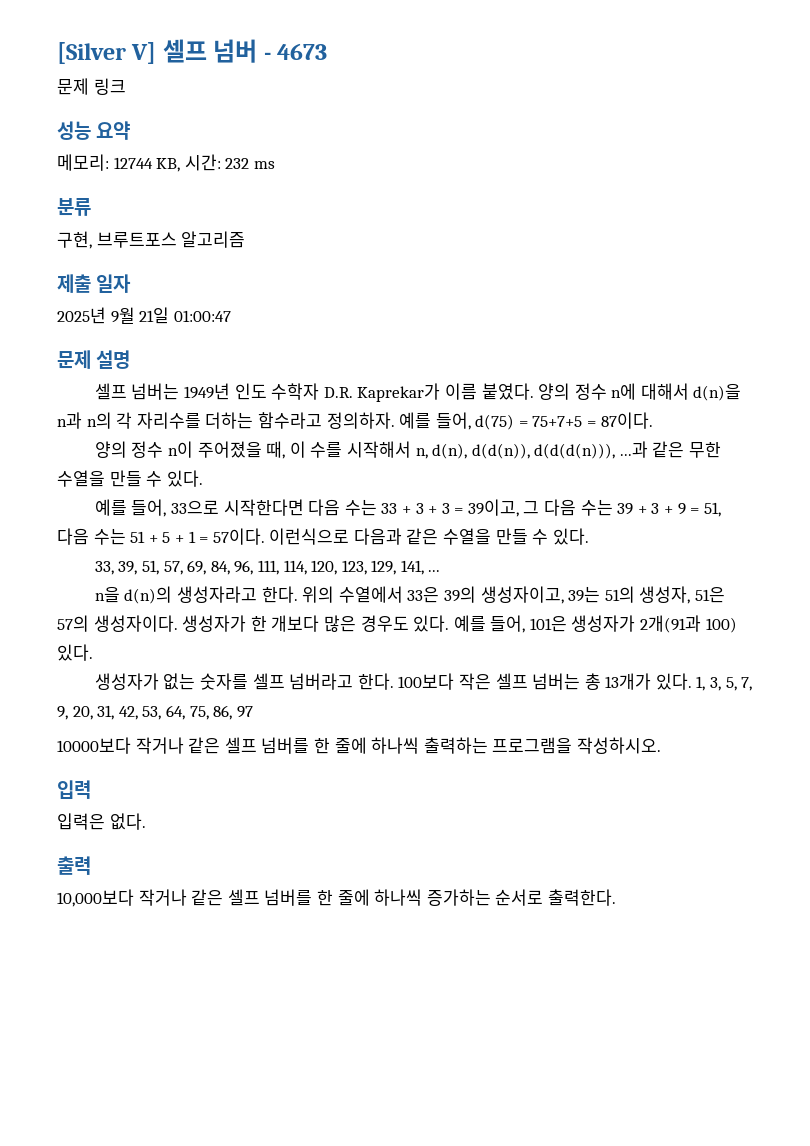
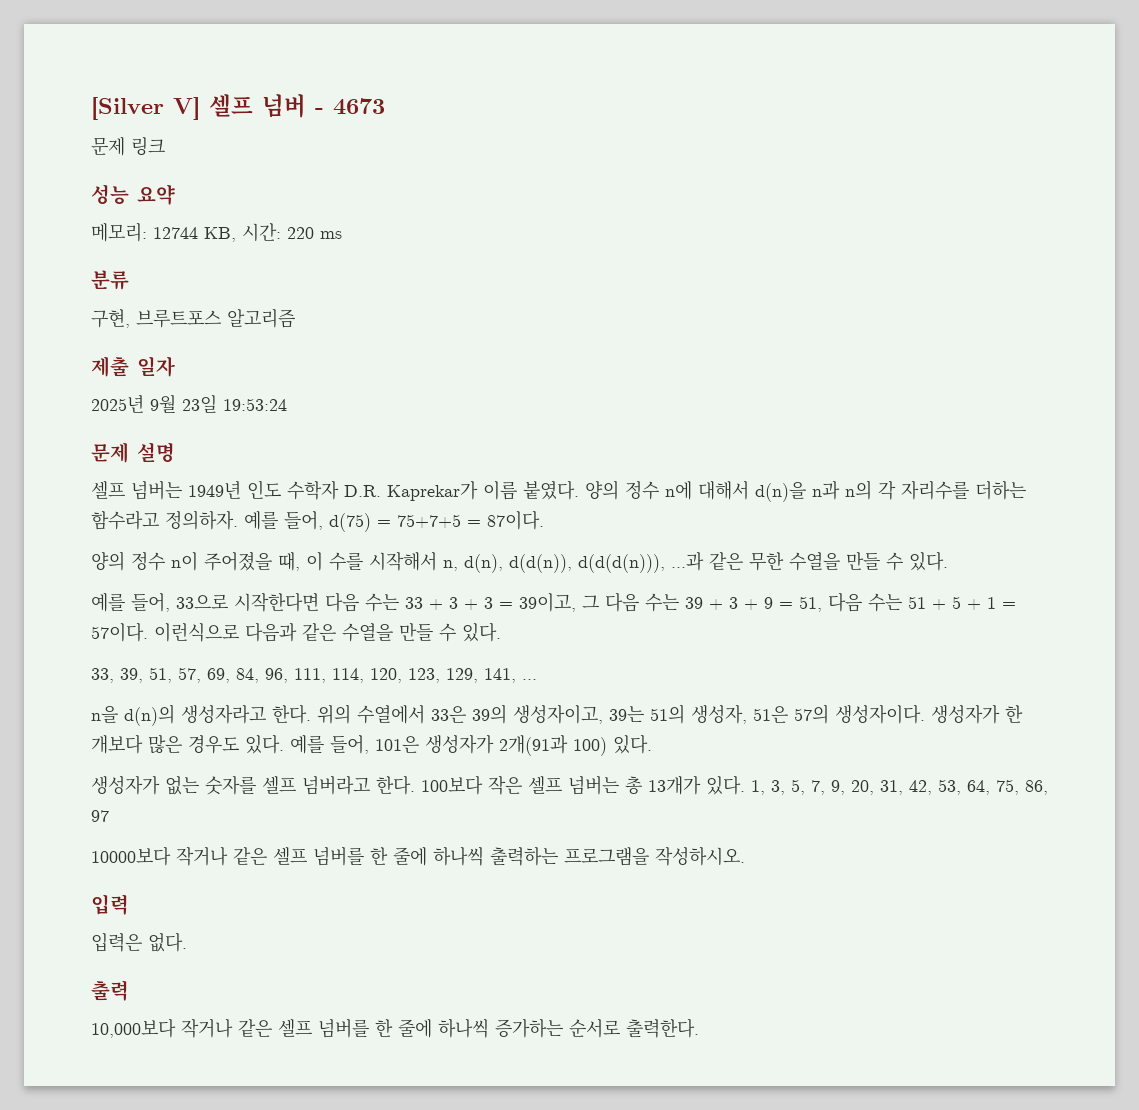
- 메모리: 12744 KB, 시간: 232 ms
+ 메모리: 12744 KB, 시간: 220 ms
- 2025년 9월 21일 01:00:47
+ 2025년 9월 23일 19:53:24

